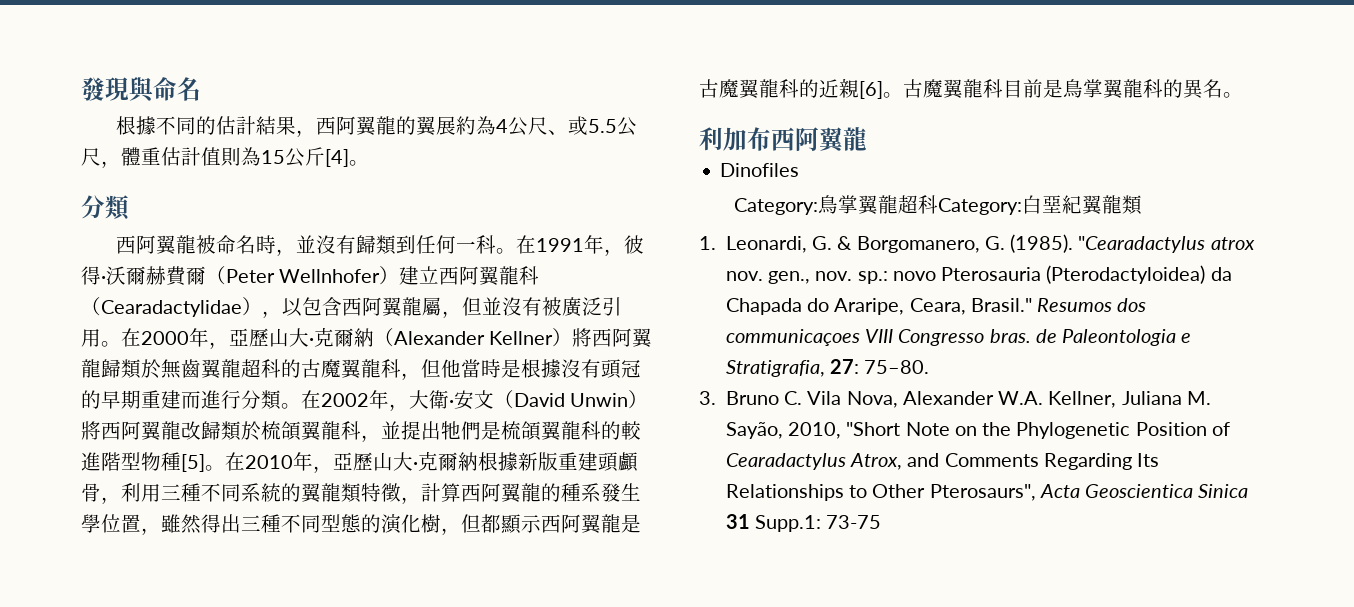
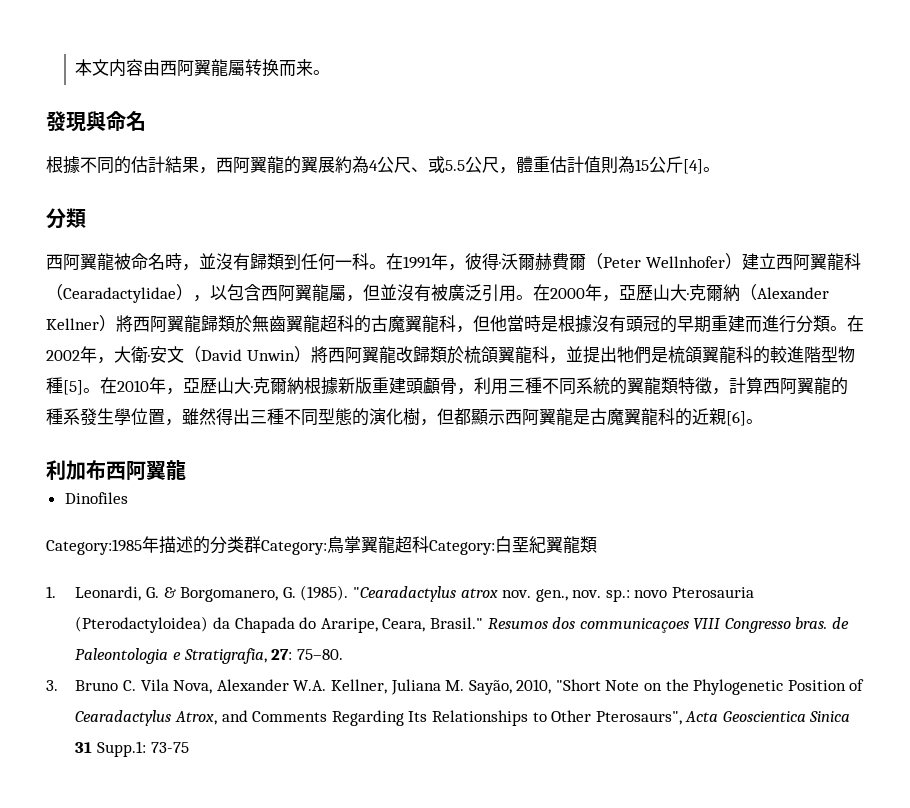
+ 本文内容由西阿翼龍屬转换而来。
- 古魔翼龍科目前是鳥掌翼龍科的異名。
- Category:鳥掌翼龍超科Category:白堊紀翼龍類
+ Category:1985年描述的分类群Category:鳥掌翼龍超科Category:白堊紀翼龍類

